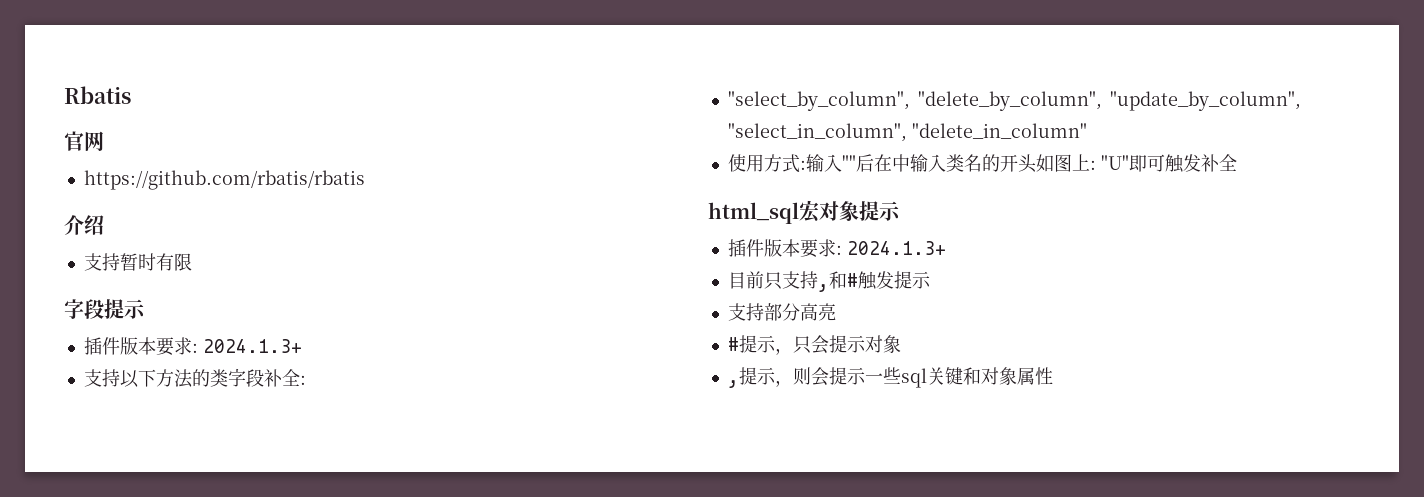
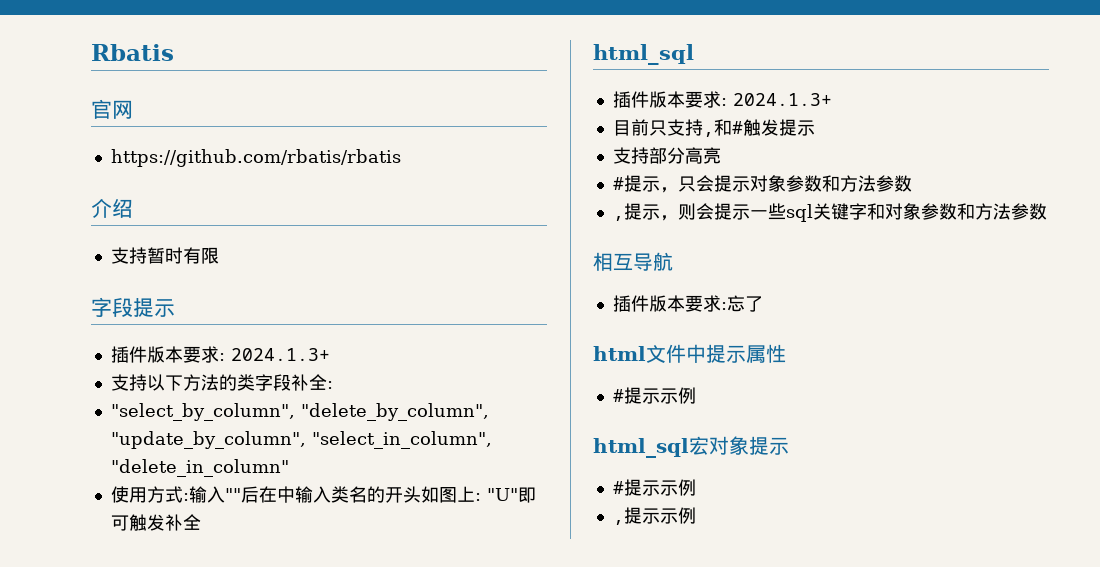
  使用方式:输入""后在中输入类名的开头如图上: "U"即可触发补全
- html_sql宏对象提示
+ html_sql
- #提示，只会提示对象
+ #提示，只会提示对象参数和方法参数
- ,提示，则会提示一些sql关键和对象属性
+ ,提示，则会提示一些sql关键字和对象参数和方法参数
+ 相互导航
+ 插件版本要求:忘了
+ html文件中提示属性
+ #提示示例
+ html_sql宏对象提示
+ #提示示例
+ ,提示示例

